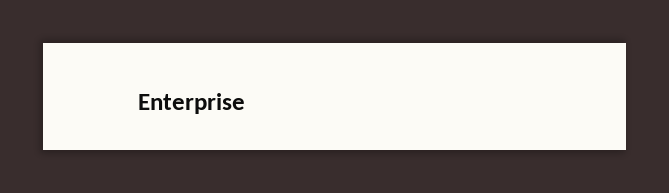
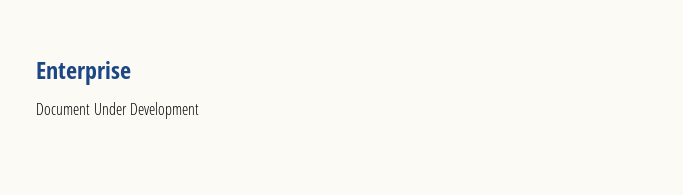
+ Document Under Development

